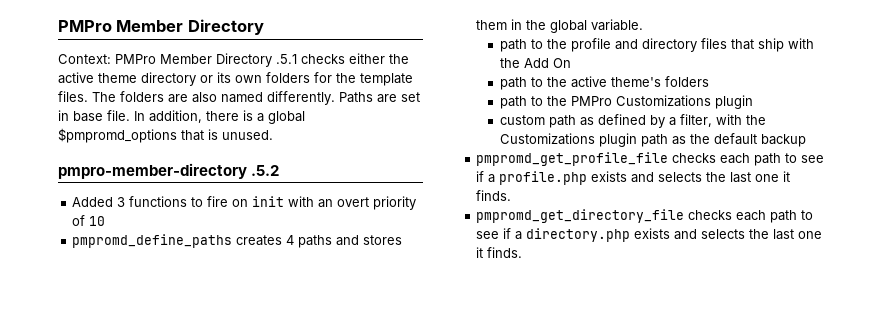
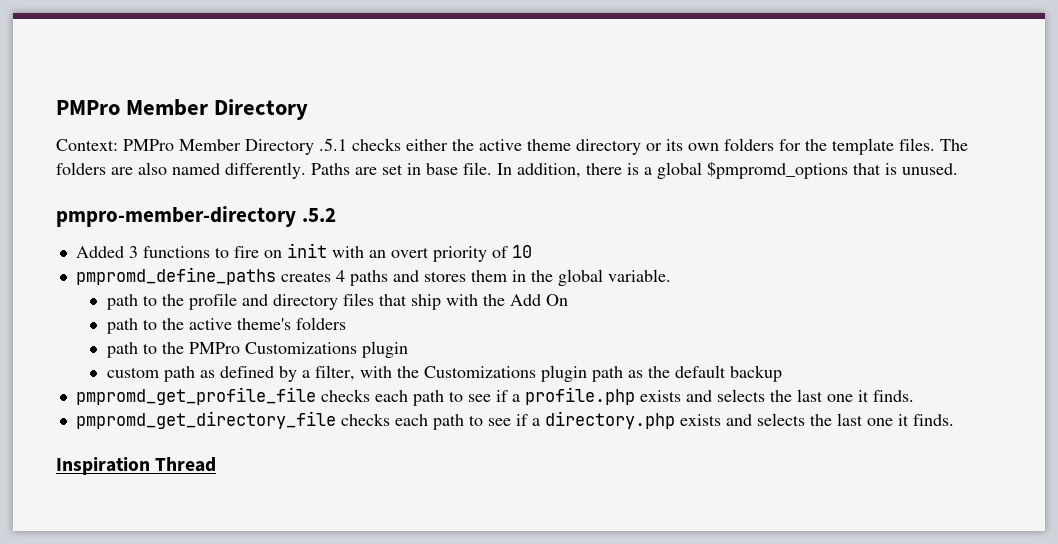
+ Inspiration Thread

